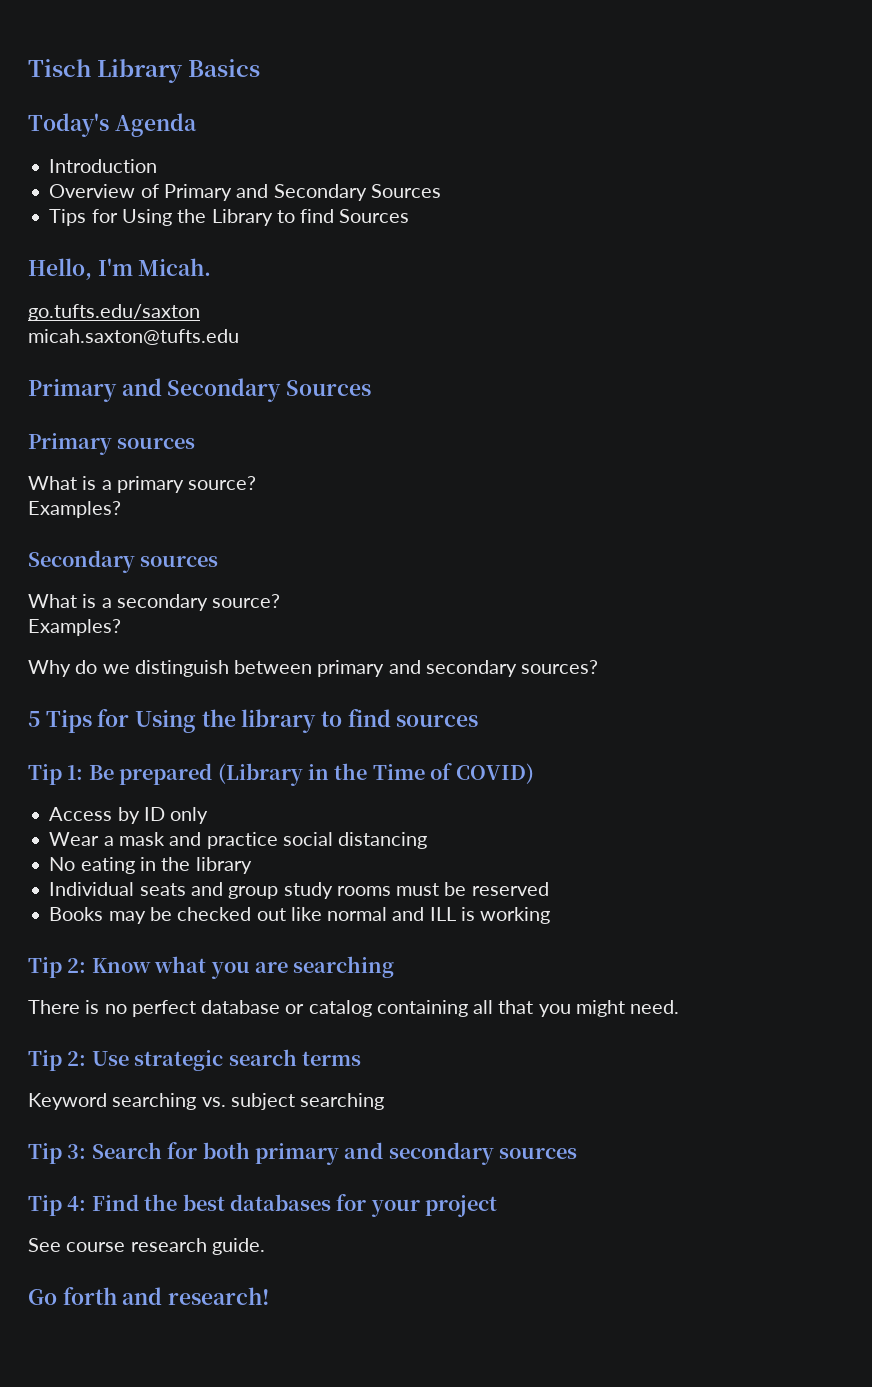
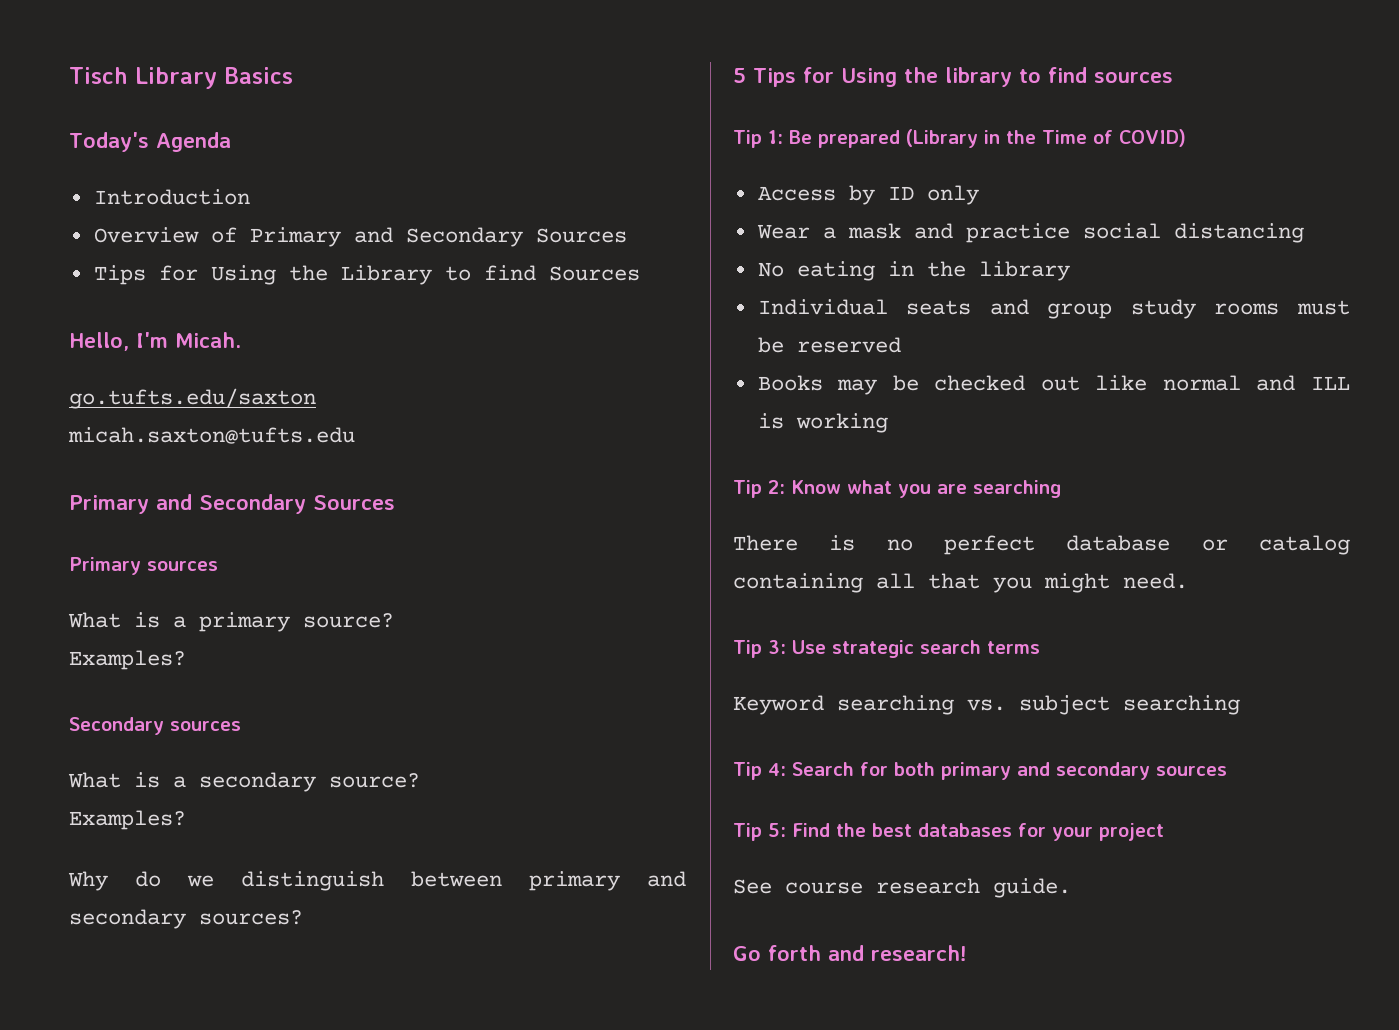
- Tip 2: Use strategic search terms
+ Tip 3: Use strategic search terms
- Tip 3: Search for both primary and secondary sources
+ Tip 4: Search for both primary and secondary sources
- Tip 4: Find the best databases for your project
+ Tip 5: Find the best databases for your project

